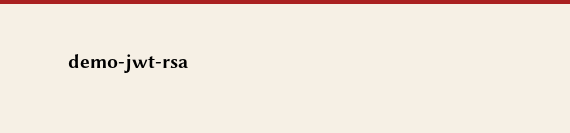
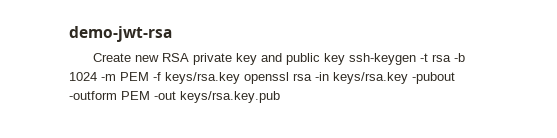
+ Create new RSA private key and public key ssh-keygen -t rsa -b 1024 -m PEM -f keys/rsa.key openssl rsa -in keys/rsa.key -pubout -outform PEM -out keys/rsa.key.pub

